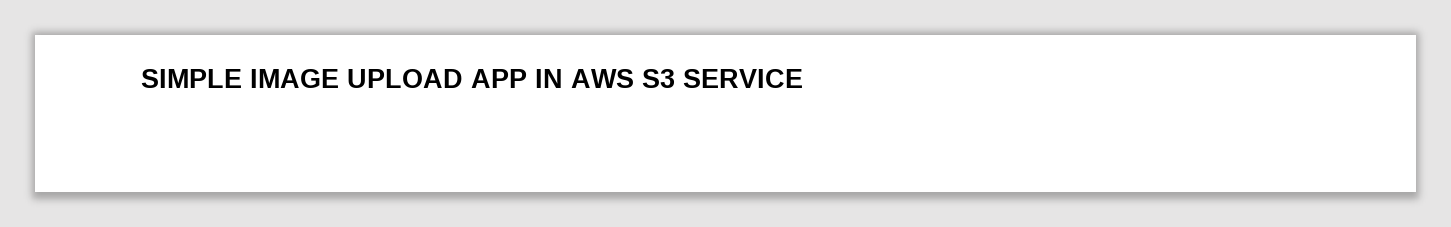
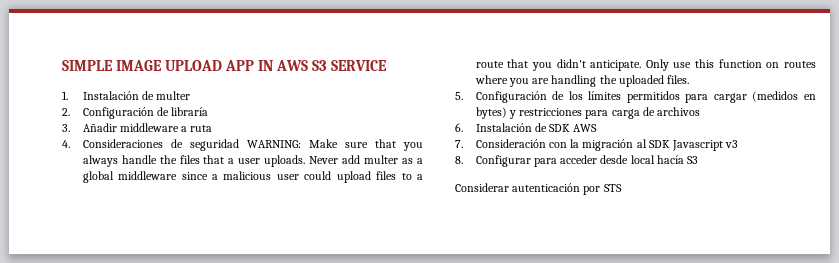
+ 1. Instalación de multer
+ 2. Configuración de libraría
+ 3. Añadir middleware a ruta
+ 4. Consideraciones de seguridad WARNING: Make sure that you always handle the files that a user uploads. Never add multer as a global middleware since a malicious user could upload files to a route that you didn't anticipate. Only use this function on routes where you are handling the uploaded files.
+ 5. Configuración de los límites permitidos para cargar (medidos en bytes) y restricciones para carga de archivos
+ 6. Instalación de SDK AWS
+ 7. Consideración con la migración al SDK Javascript v3
+ 8. Configurar para acceder desde local hacía S3
+ Considerar autenticación por STS

